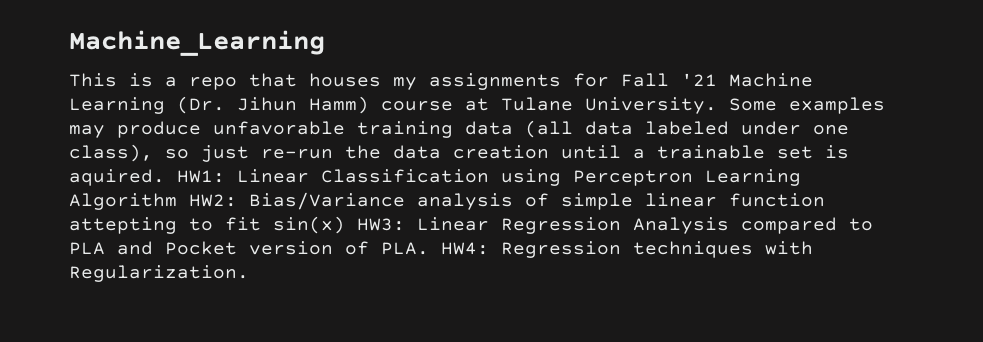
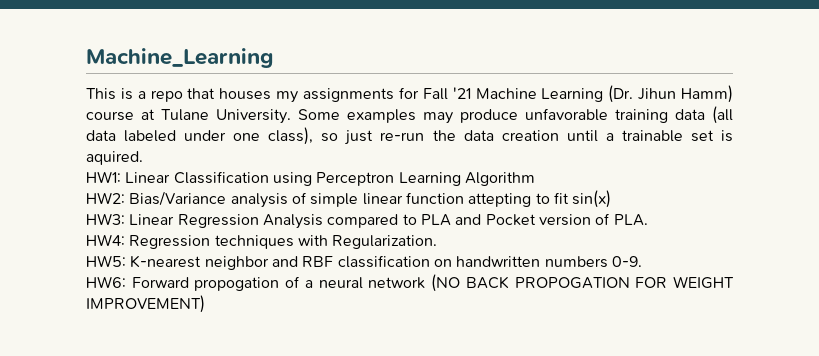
- Some examples may produce unfavorable training data (all data labeled under one class), so just re-run the data creation until a trainable set is aquired. HW1: Linear Classification using Perceptron Learning Algorithm HW2: Bias/Variance analysis of simple linear function attepting to fit sin(x) HW3: Linear Regression Analysis compared to PLA and Pocket version of PLA. HW4: Regression techniques with Regularization.
+ Some examples may produce unfavorable training data (all data labeled under one class), so just re-run the data creation until a trainable set is aquired.
+ HW1: Linear Classification using Perceptron Learning Algorithm
+ HW2: Bias/Variance analysis of simple linear function attepting to fit sin(x)
+ HW3: Linear Regression Analysis compared to PLA and Pocket version of PLA.
+ HW4: Regression techniques with Regularization.
+ HW5: K-nearest neighbor and RBF classification on handwritten numbers 0-9.
+ HW6: Forward propogation of a neural network (NO BACK PROPOGATION FOR WEIGHT IMPROVEMENT)

